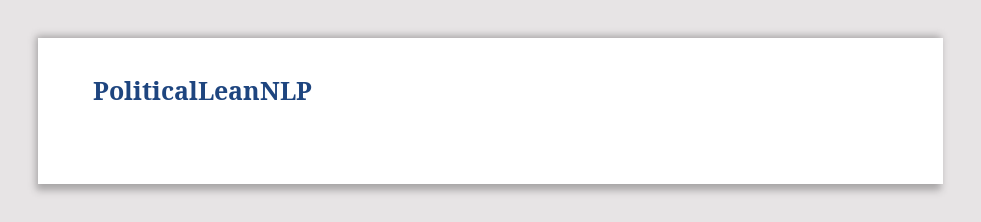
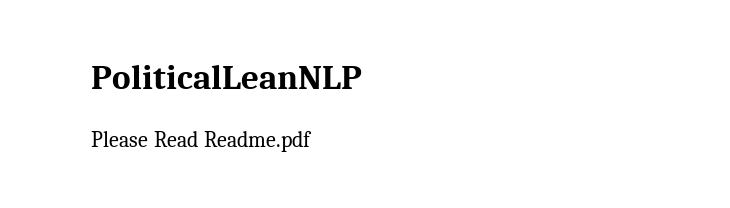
+ Please Read Readme.pdf

